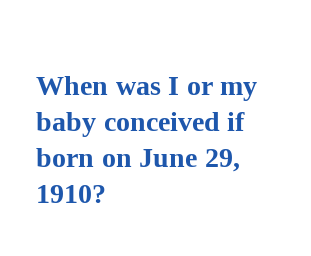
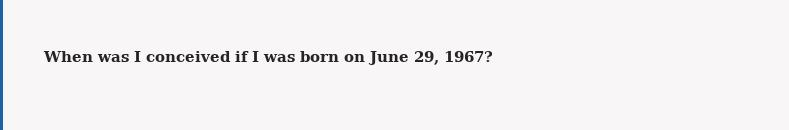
- When was I or my baby conceived if born on June 29, 1910?
+ When was I conceived if I was born on June 29, 1967?

